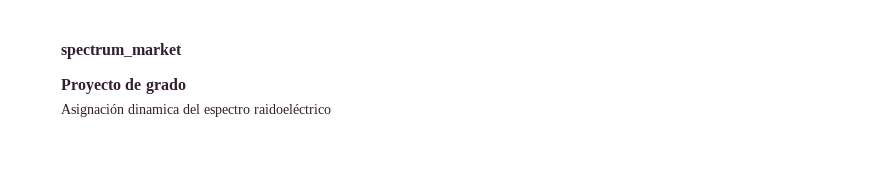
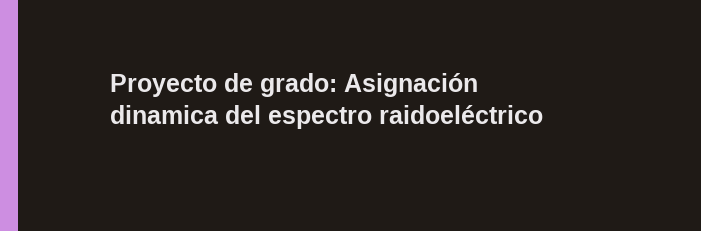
- spectrum_market
- Proyecto de grado
- Asignación dinamica del espectro raidoeléctrico
+ Proyecto de grado: Asignación dinamica del espectro raidoeléctrico

